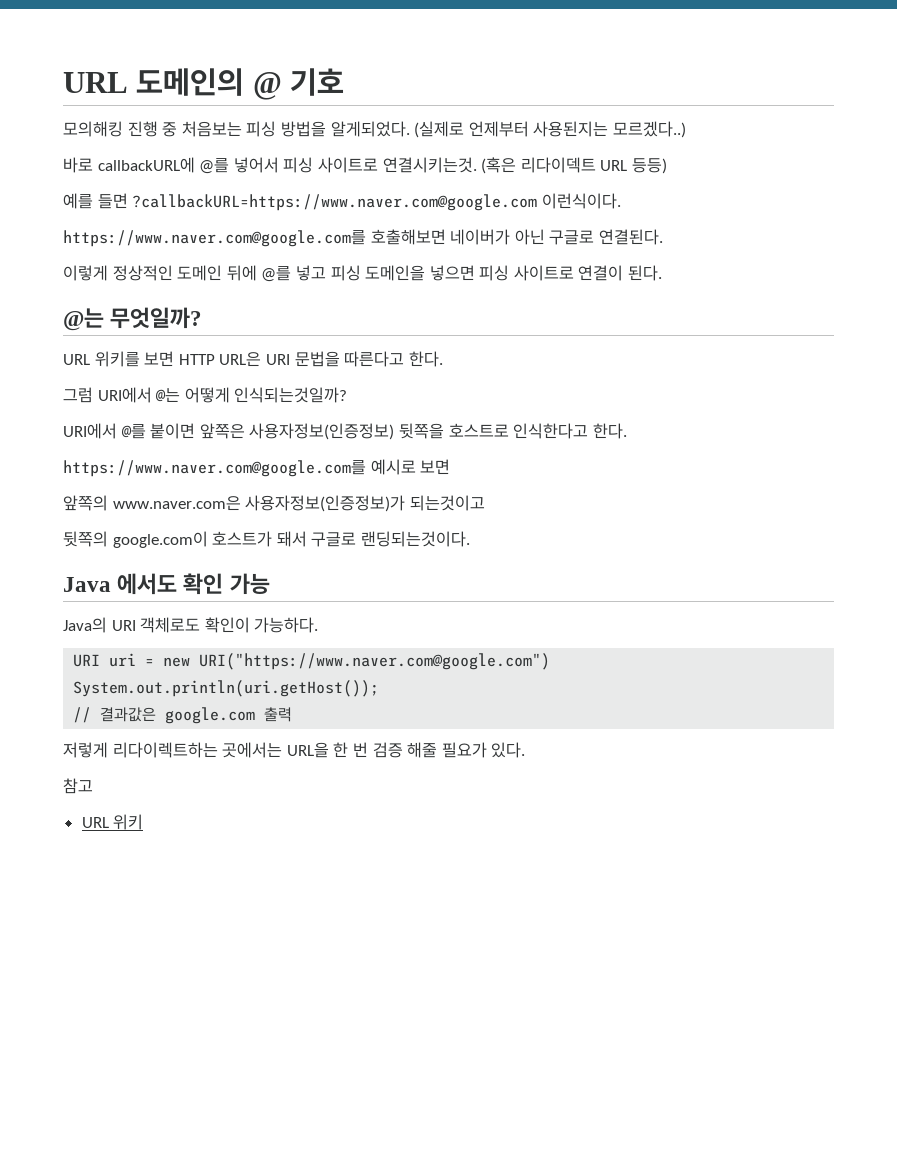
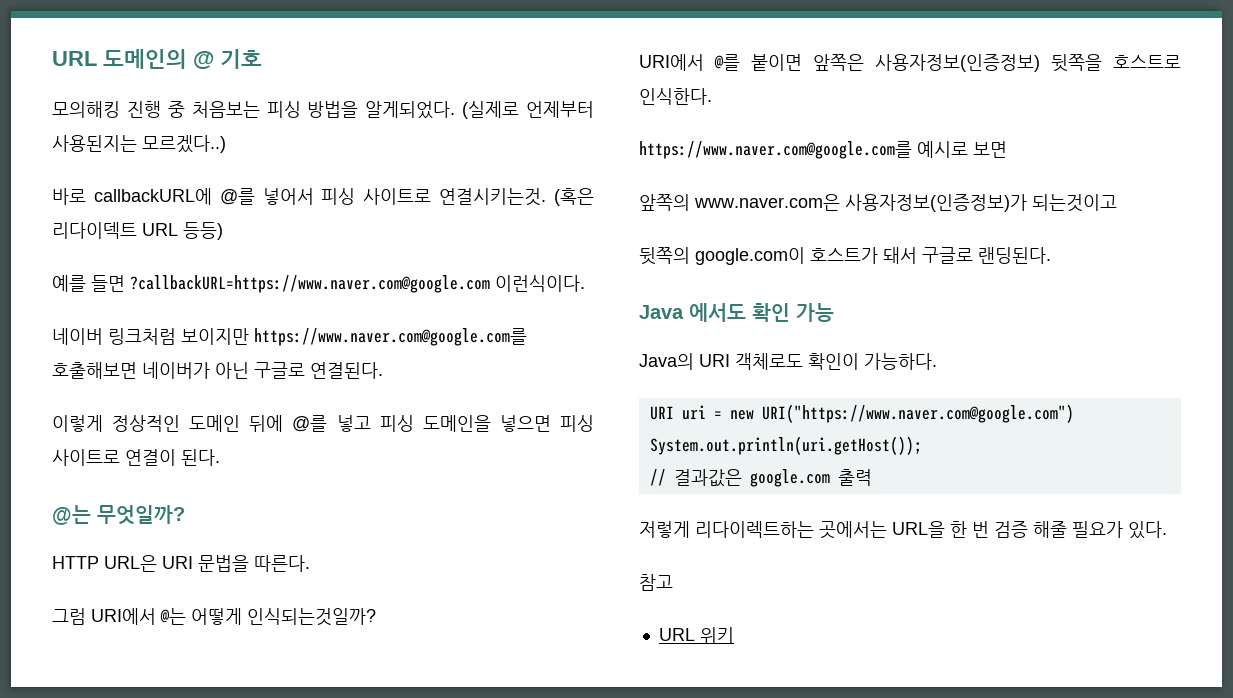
- https://www.naver.com@google.com를 호출해보면 네이버가 아닌 구글로 연결된다.
+ 네이버 링크처럼 보이지만 https://www.naver.com@google.com를 호출해보면 네이버가 아닌 구글로 연결된다.
- URL 위키를 보면 HTTP URL은 URI 문법을 따른다고 한다.
+ HTTP URL은 URI 문법을 따른다.
- URI에서 @를 붙이면 앞쪽은 사용자정보(인증정보) 뒷쪽을 호스트로 인식한다고 한다.
+ URI에서 @를 붙이면 앞쪽은 사용자정보(인증정보) 뒷쪽을 호스트로 인식한다.
- 뒷쪽의 google.com이 호스트가 돼서 구글로 랜딩되는것이다.
+ 뒷쪽의 google.com이 호스트가 돼서 구글로 랜딩된다.

